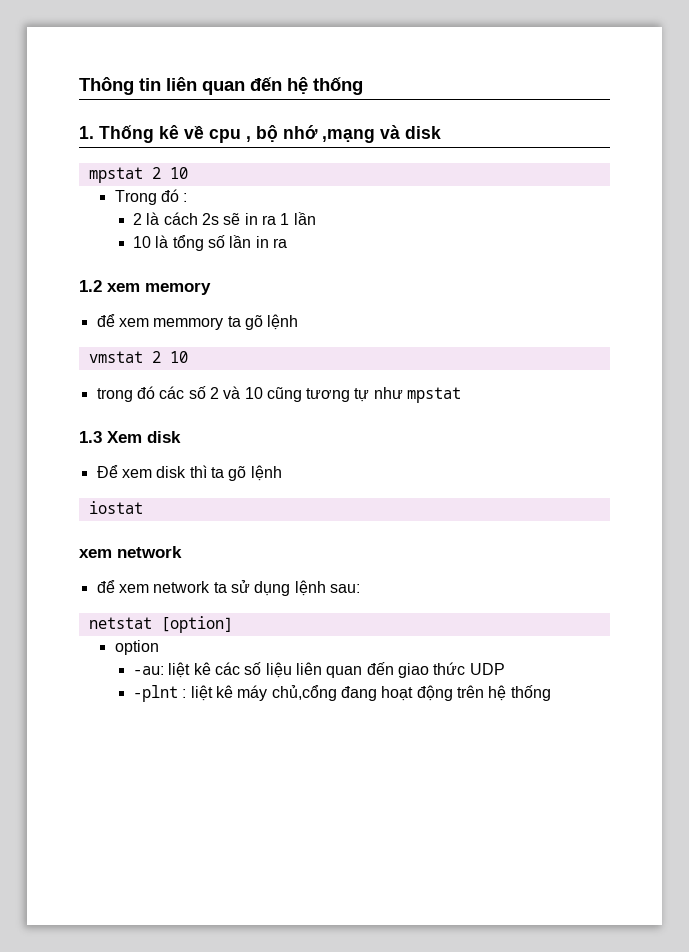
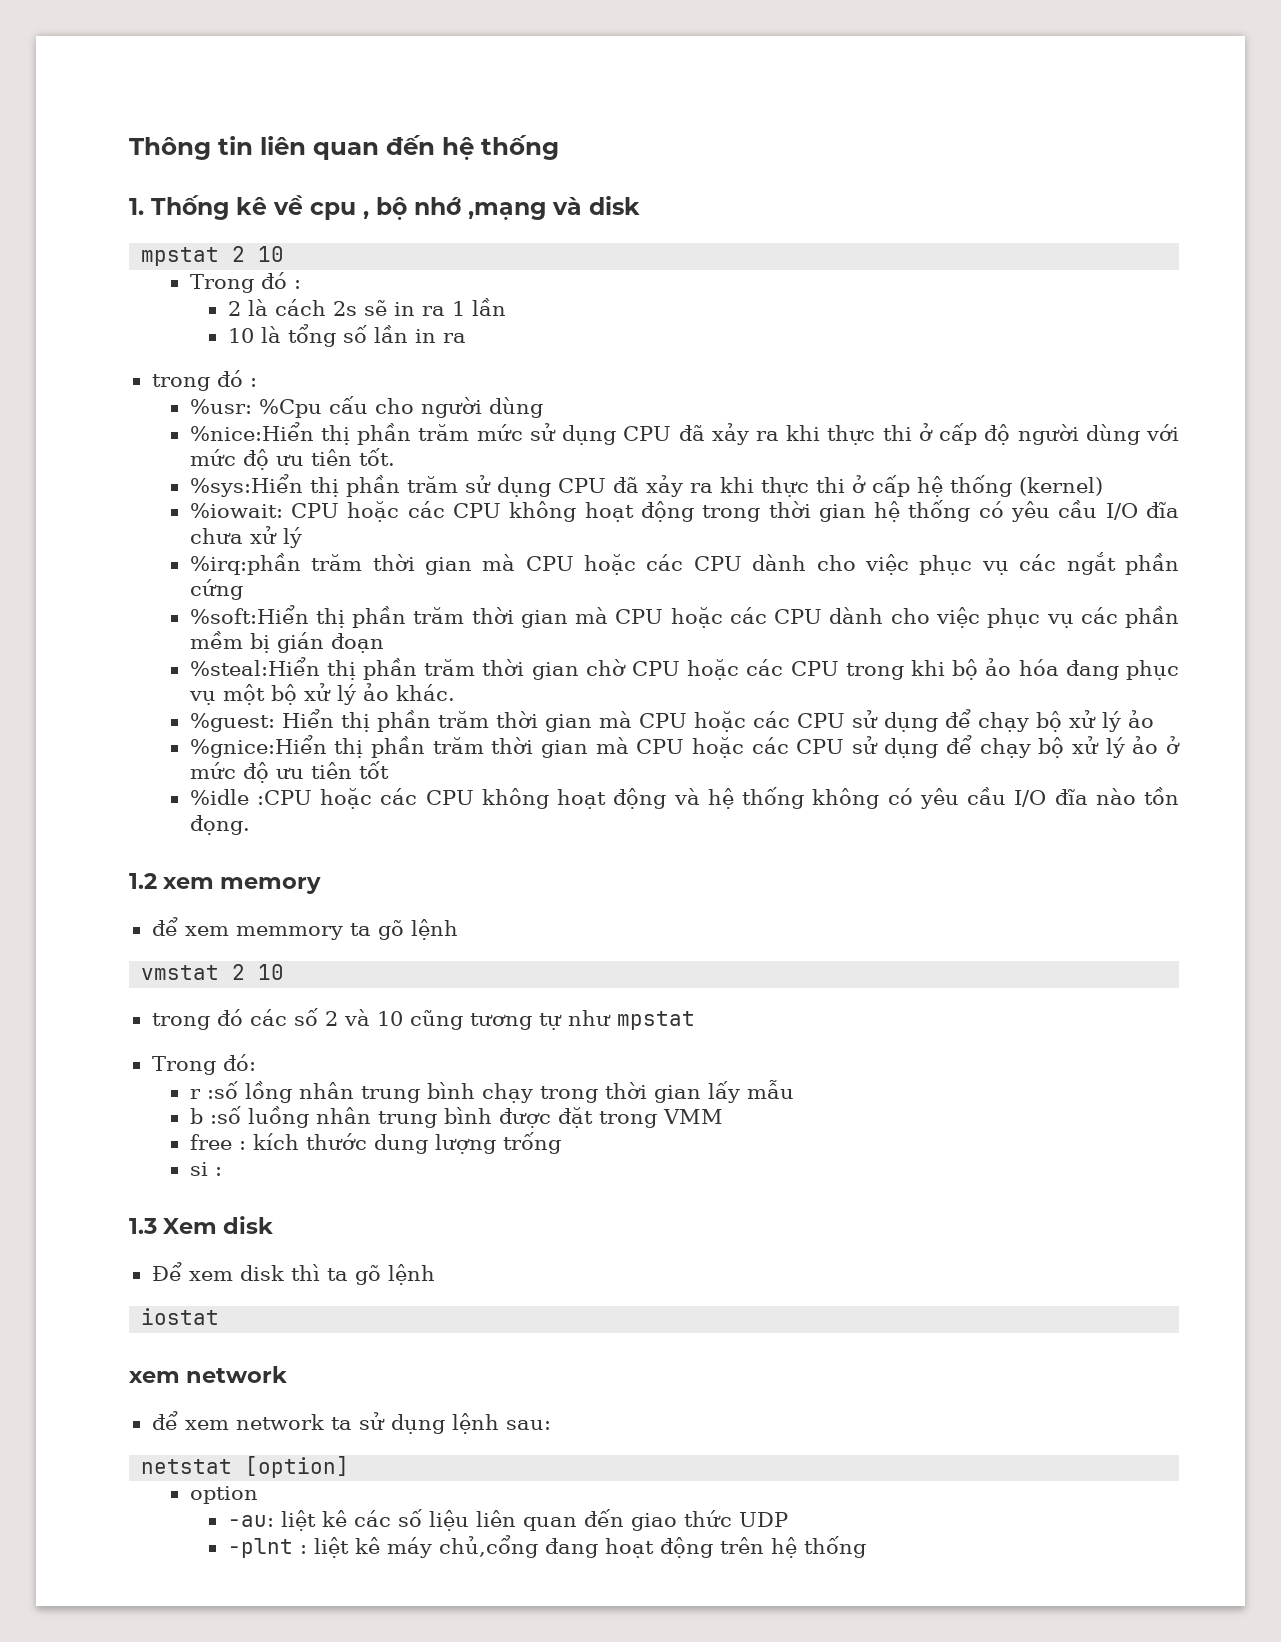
+ trong đó :
+ %usr: %Cpu cấu cho người dùng
+ %nice:Hiển thị phần trăm mức sử dụng CPU đã xảy ra khi thực thi ở cấp độ người dùng với mức độ ưu tiên tốt.
+ %sys:Hiển thị phần trăm sử dụng CPU đã xảy ra khi thực thi ở cấp hệ thống (kernel)
+ %iowait: CPU hoặc các CPU không hoạt động trong thời gian hệ thống có yêu cầu I/O đĩa chưa xử lý
+ %irq:phần trăm thời gian mà CPU hoặc các CPU dành cho việc phục vụ các ngắt phần cứng
+ %soft:Hiển thị phần trăm thời gian mà CPU hoặc các CPU dành cho việc phục vụ các phần mềm bị gián đoạn
+ %steal:Hiển thị phần trăm thời gian chờ CPU hoặc các CPU trong khi bộ ảo hóa đang phục vụ một bộ xử lý ảo khác.
+ %guest: Hiển thị phần trăm thời gian mà CPU hoặc các CPU sử dụng để chạy bộ xử lý ảo
+ %gnice:Hiển thị phần trăm thời gian mà CPU hoặc các CPU sử dụng để chạy bộ xử lý ảo ở mức độ ưu tiên tốt
+ %idle :CPU hoặc các CPU không hoạt động và hệ thống không có yêu cầu I/O đĩa nào tồn đọng.
+ Trong đó:
+ r :số lồng nhân trung bình chạy trong thời gian lấy mẫu
+ b :số luồng nhân trung bình được đặt trong VMM
+ free : kích thước dung lượng trống
+ si :

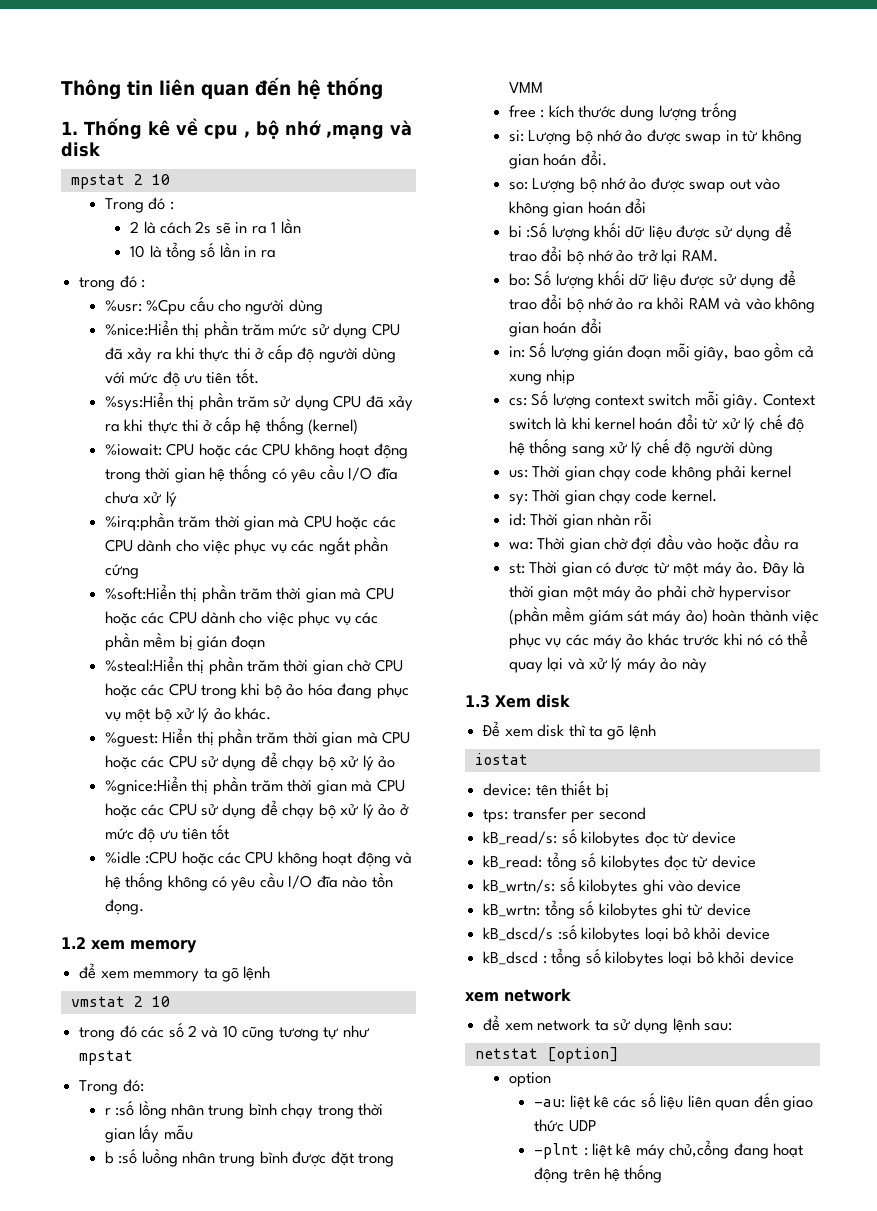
- si :
+ si: Lượng bộ nhớ ảo được swap in từ không gian hoán đổi.
+ so: Lượng bộ nhớ ảo được swap out vào không gian hoán đổi
+ bi :Số lượng khối dữ liệu được sử dụng để trao đổi bộ nhớ ảo trở lại RAM.
+ bo: Số lượng khối dữ liệu được sử dụng để trao đổi bộ nhớ ảo ra khỏi RAM và vào không gian hoán đổi
+ in: Số lượng gián đoạn mỗi giây, bao gồm cả xung nhịp
+ cs: Số lượng context switch mỗi giây. Context switch là khi kernel hoán đổi từ xử lý chế độ hệ thống sang xử lý chế độ người dùng
+ us: Thời gian chạy code không phải kernel
+ sy: Thời gian chạy code kernel.
+ id: Thời gian nhàn rỗi
+ wa: Thời gian chờ đợi đầu vào hoặc đầu ra
+ st: Thời gian có được từ một máy ảo. Đây là thời gian một máy ảo phải chờ hypervisor (phần mềm giám sát máy ảo) hoàn thành việc phục vụ các máy ảo khác trước khi nó có thể quay lại và xử lý máy ảo này
+ device: tên thiết bị
+ tps: transfer per second
+ kB_read/s: số kilobytes đọc từ device
+ kB_read: tổng số kilobytes đọc từ device
+ kB_wrtn/s: số kilobytes ghi vào device
+ kB_wrtn: tổng số kilobytes ghi từ device
+ kB_dscd/s :số kilobytes loại bỏ khỏi device
+ kB_dscd : tổng số kilobytes loại bỏ khỏi device

